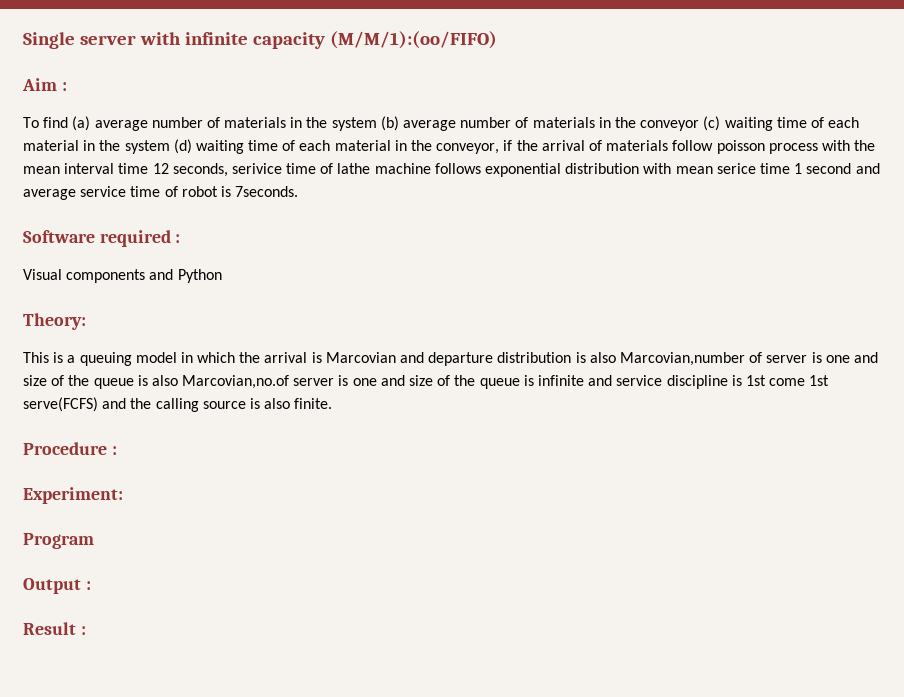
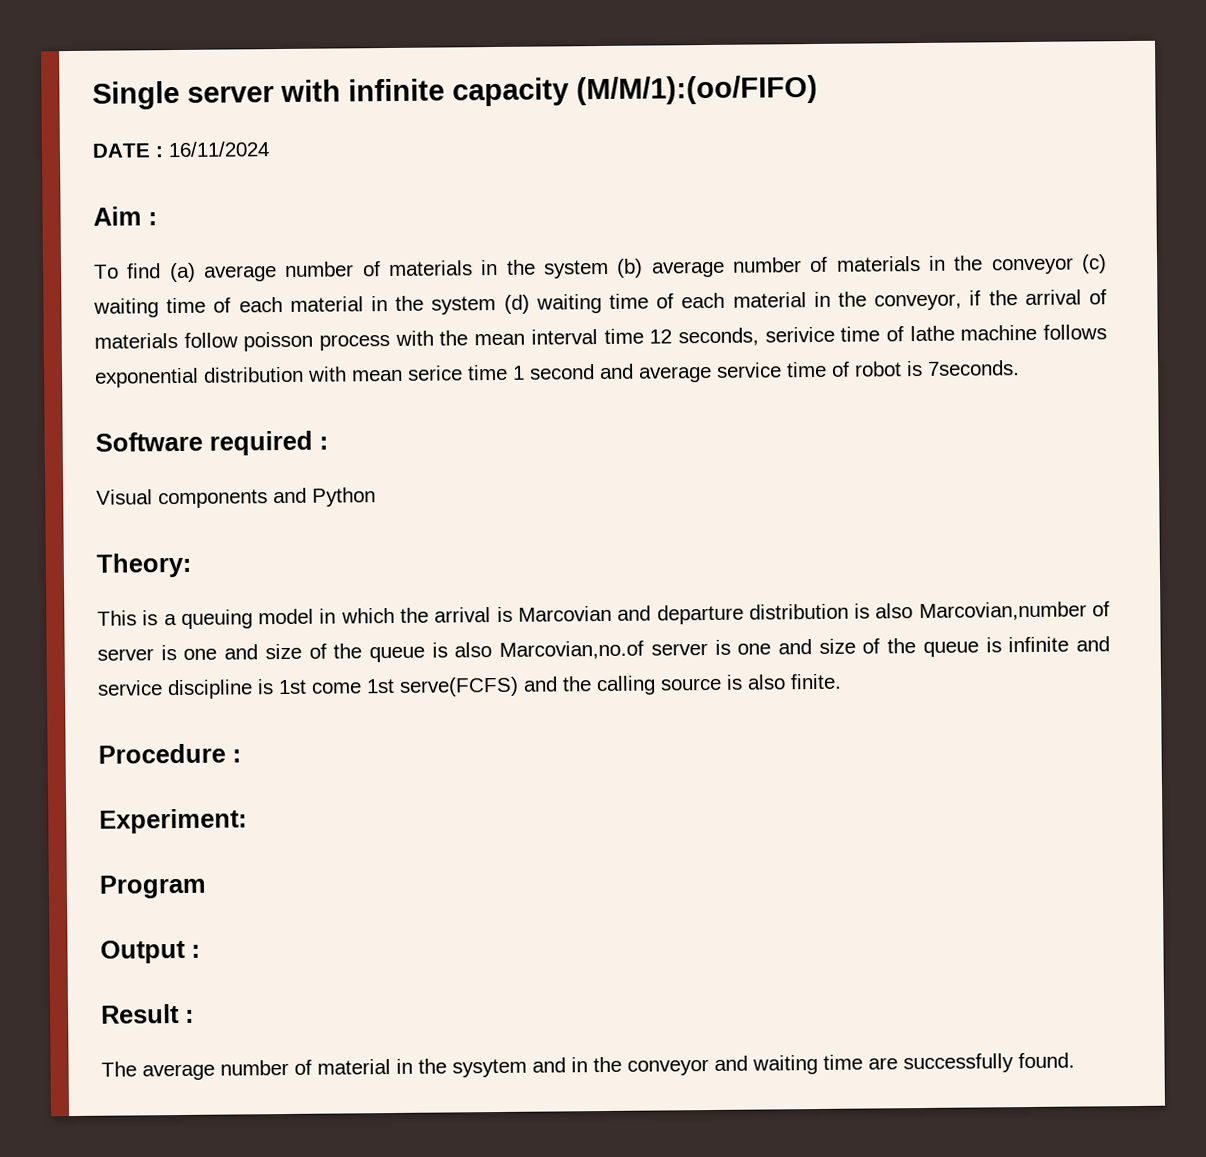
+ DATE : 16/11/2024
+ The average number of material in the sysytem and in the conveyor and waiting time are successfully found.

